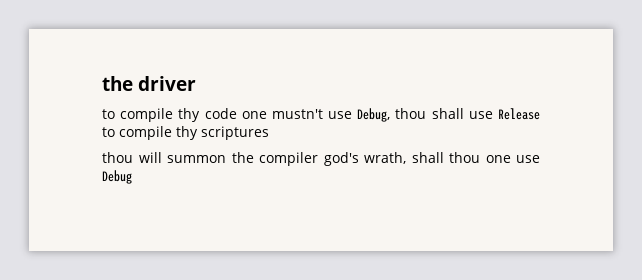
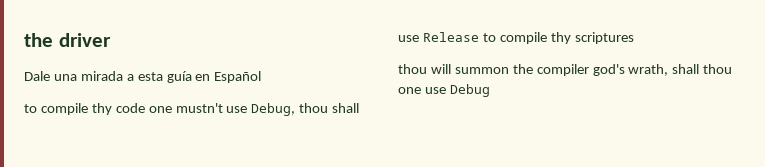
+ Dale una mirada a esta guía en Español

